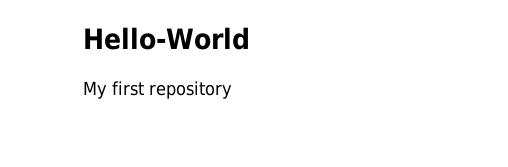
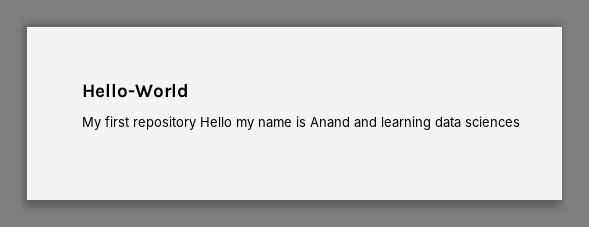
- My first repository
+ My first repository Hello my name is Anand and learning data sciences

